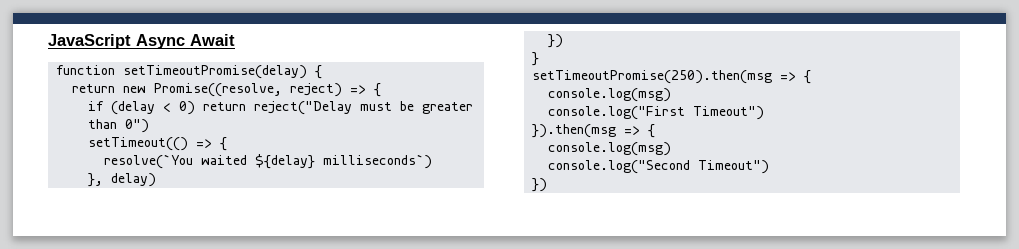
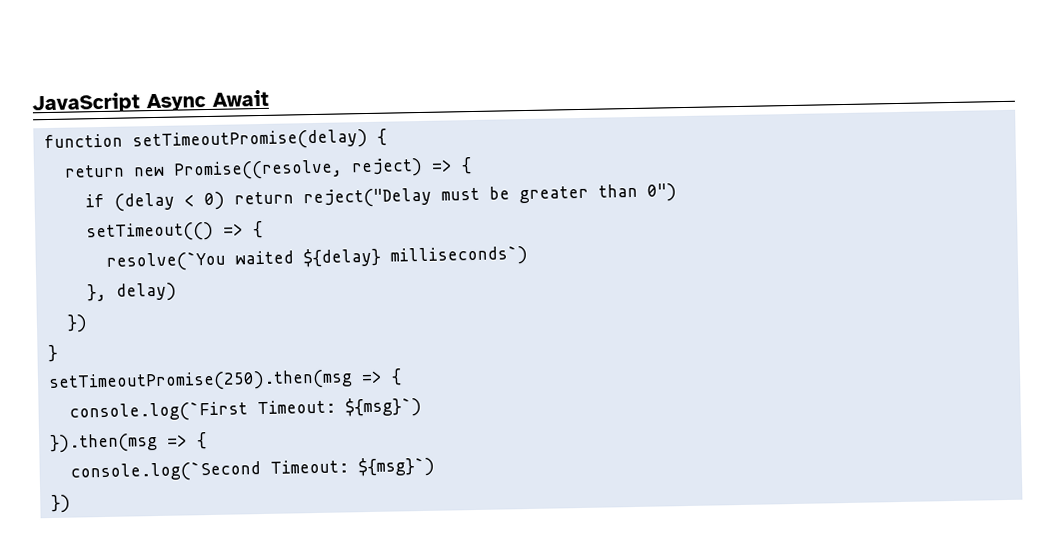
  setTimeoutPromise(250).then(msg => {
- console.log(msg)
- console.log("First Timeout")
+ console.log(`First Timeout: ${msg}`)
  }).then(msg => {
- console.log(msg)
- console.log("Second Timeout")
+ console.log(`Second Timeout: ${msg}`)

